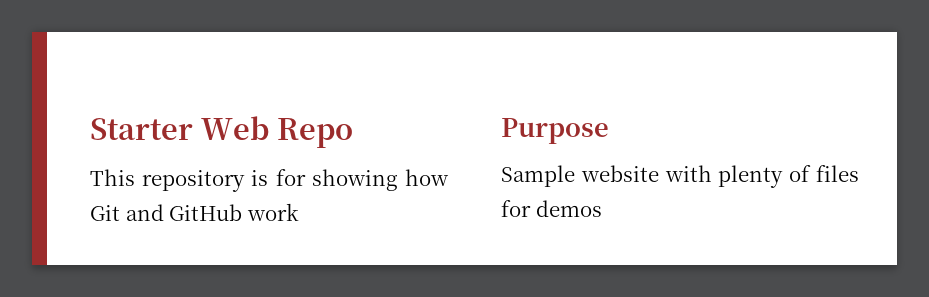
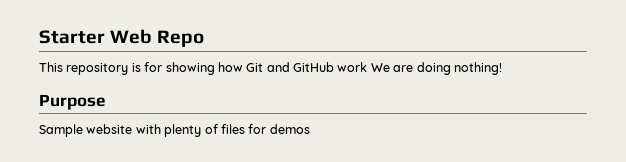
- This repository is for showing how Git and GitHub work
+ This repository is for showing how Git and GitHub work We are doing nothing!

